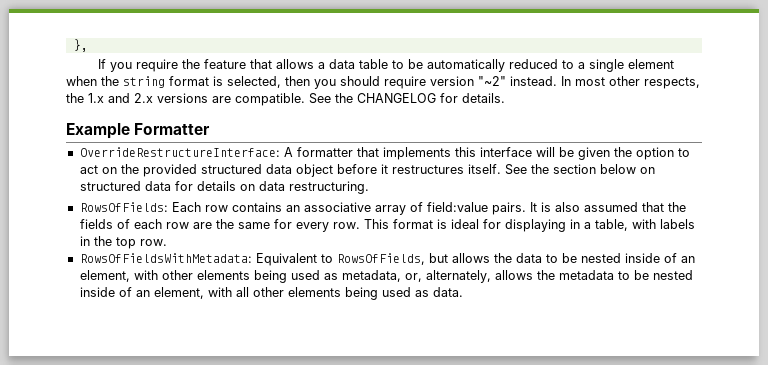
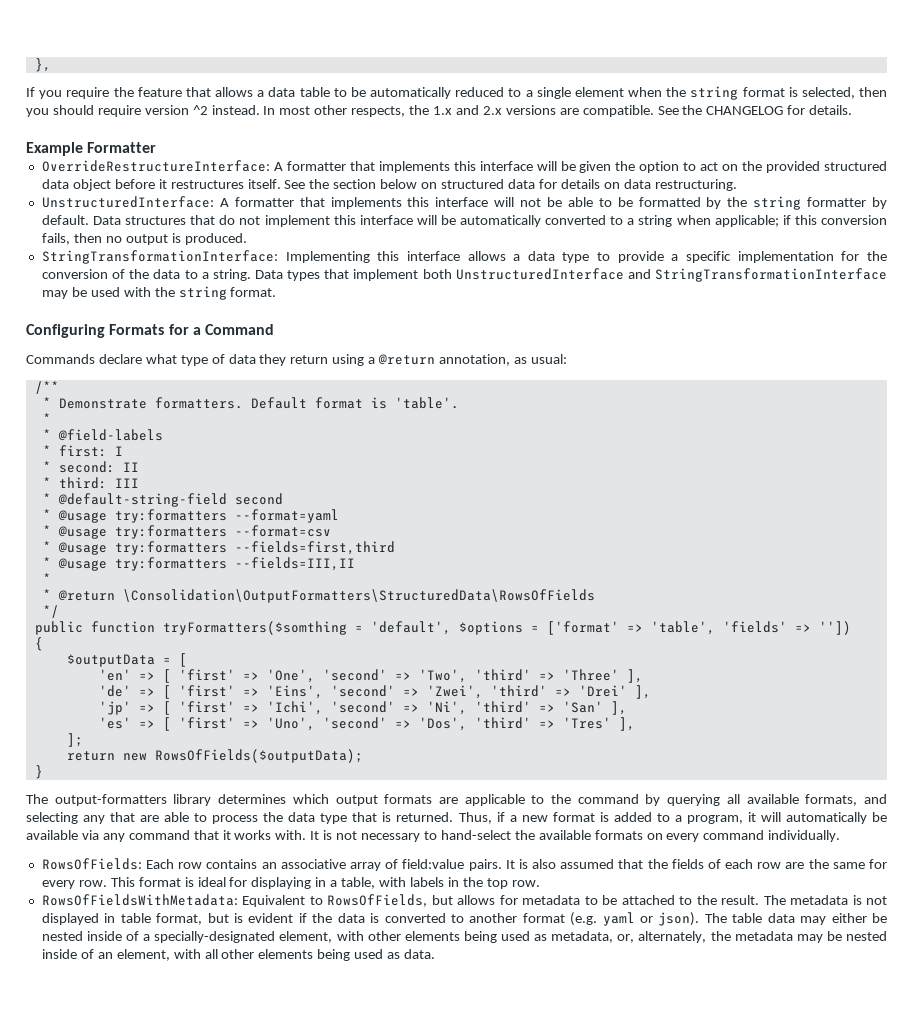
- If you require the feature that allows a data table to be automatically reduced to a single element when the string format is selected, then you should require version "~2" instead.
+ If you require the feature that allows a data table to be automatically reduced to a single element when the string format is selected, then you should require version ^2 instead.
+ UnstructuredInterface: A formatter that implements this interface will not be able to be formatted by the string formatter by default. Data structures that do not implement this interface will be automatically converted to a string when applicable; if this conversion fails, then no output is produced.
+ StringTransformationInterface: Implementing this interface allows a data type to provide a specific implementation for the conversion of the data to a string. Data types that implement both UnstructuredInterface and StringTransformationInterface may be used with the string format.
+ Configuring Formats for a Command
+ Commands declare what type of data they return using a @return annotation, as usual:
+ /**
+ * Demonstrate formatters. Default format is 'table'.
+ *
+ * @field-labels
+ * first: I
+ * second: II
+ * third: III
+ * @default-string-field second
+ * @usage try:formatters --format=yaml
+ * @usage try:formatters --format=csv
+ * @usage try:formatters --fields=first,third
+ * @usage try:formatters --fields=III,II
+ *
+ * @return \Consolidation\OutputFormatters\StructuredData\RowsOfFields
+ */
+ public function tryFormatters($somthing = 'default', $options = ['format' => 'table', 'fields' => ''])
+ {
+ $outputData = [
+ 'en' => [ 'first' => 'One', 'second' => 'Two', 'third' => 'Three' ],
+ 'de' => [ 'first' => 'Eins', 'second' => 'Zwei', 'third' => 'Drei' ],
+ 'jp' => [ 'first' => 'Ichi', 'second' => 'Ni', 'third' => 'San' ],
+ 'es' => [ 'first' => 'Uno', 'second' => 'Dos', 'third' => 'Tres' ],
+ ];
+ return new RowsOfFields($outputData);
+ }
+ The output-formatters library determines which output formats are applicable to the command by querying all available formats, and selecting any that are able to process the data type that is returned. Thus, if a new format is added to a program, it will automatically be available via any command that it works with. It is not necessary to hand-select the available formats on every command individually.
- RowsOfFieldsWithMetadata: Equivalent to RowsOfFields, but allows the data to be nested inside of an element, with other elements being used as metadata, or, alternately, allows the metadata to be nested inside of an element, with all other elements being used as data.
+ RowsOfFieldsWithMetadata: Equivalent to RowsOfFields, but allows for metadata to be attached to the result. The metadata is not displayed in table format, but is evident if the data is converted to another format (e.g. yaml or json). The table data may either be nested inside of a specially-designated element, with other elements being used as metadata, or, alternately, the metadata may be nested inside of an element, with all other elements being used as data.

